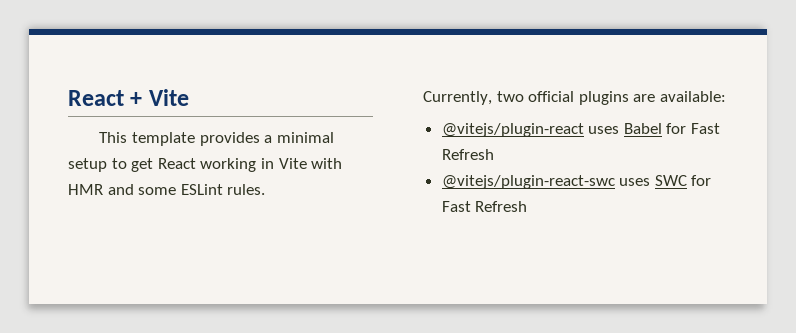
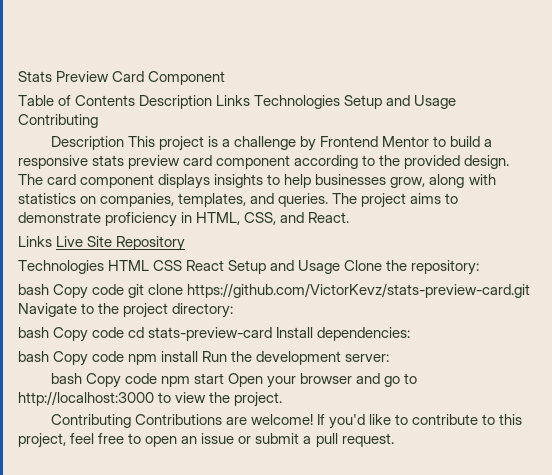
- React + Vite
- This template provides a minimal setup to get React working in Vite with HMR and some ESLint rules.
- Currently, two official plugins are available:
- @vitejs/plugin-react uses Babel for Fast Refresh
- @vitejs/plugin-react-swc uses SWC for Fast Refresh
+ Stats Preview Card Component
+ Table of Contents Description Links Technologies Setup and Usage Contributing
+ Description This project is a challenge by Frontend Mentor to build a responsive stats preview card component according to the provided design. The card component displays insights to help businesses grow, along with statistics on companies, templates, and queries. The project aims to demonstrate proficiency in HTML, CSS, and React.
+ Links Live Site Repository
+ Technologies HTML CSS React Setup and Usage Clone the repository:
+ bash Copy code git clone https://github.com/VictorKevz/stats-preview-card.git Navigate to the project directory:
+ bash Copy code cd stats-preview-card Install dependencies:
+ bash Copy code npm install Run the development server:
+ bash Copy code npm start Open your browser and go to http://localhost:3000 to view the project.
+ Contributing Contributions are welcome! If you'd like to contribute to this project, feel free to open an issue or submit a pull request.

